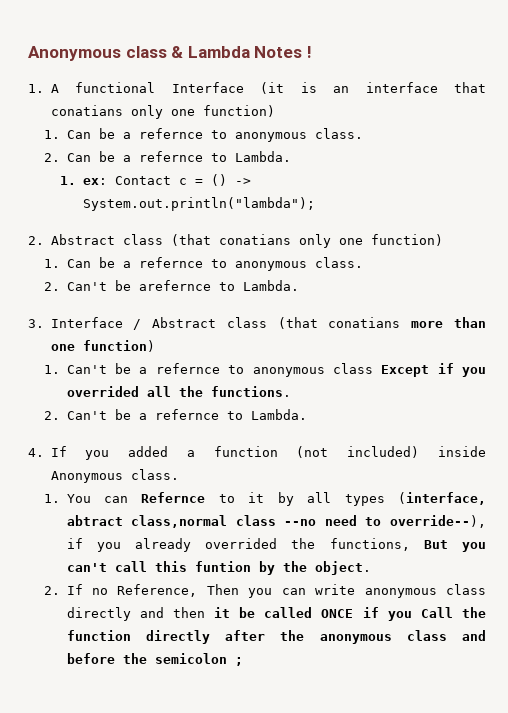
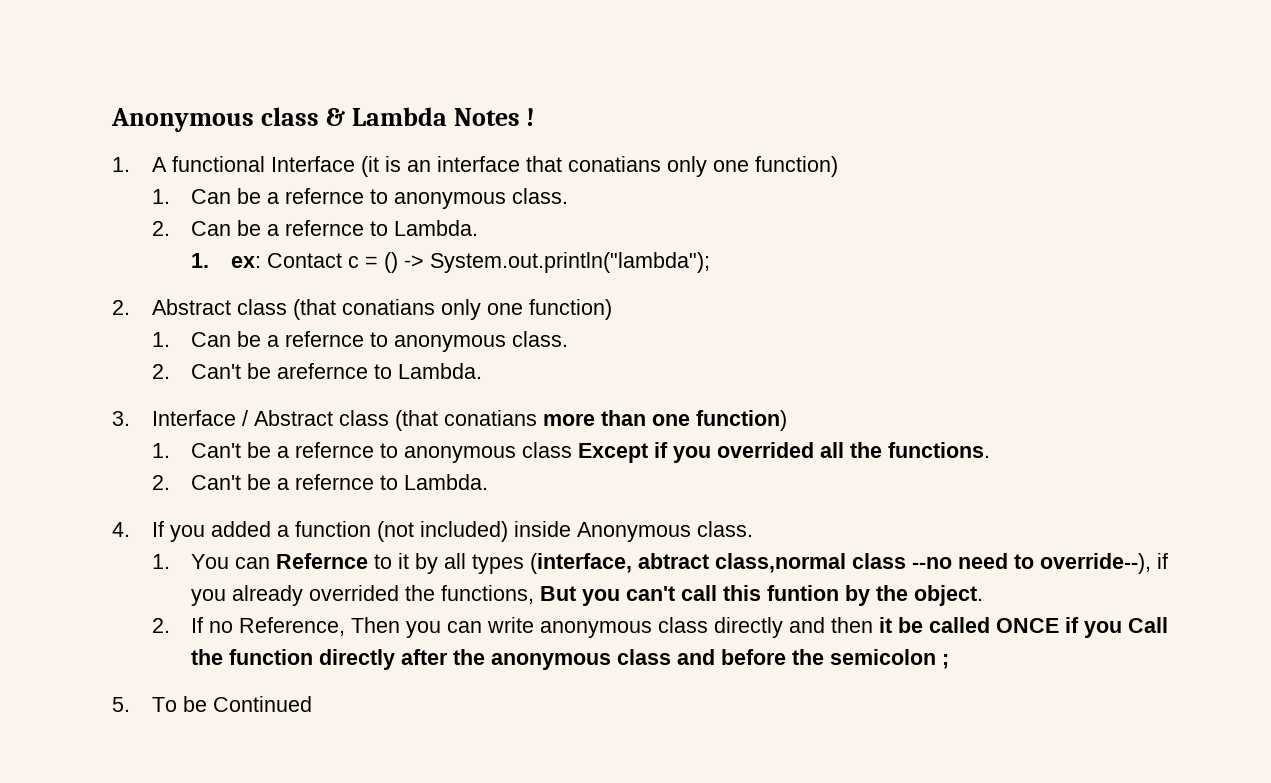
+ 5. To be Continued

